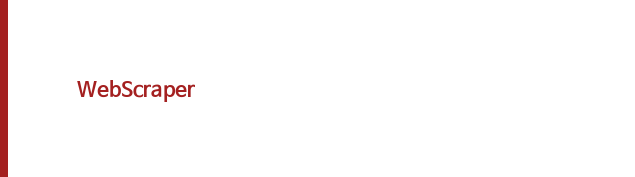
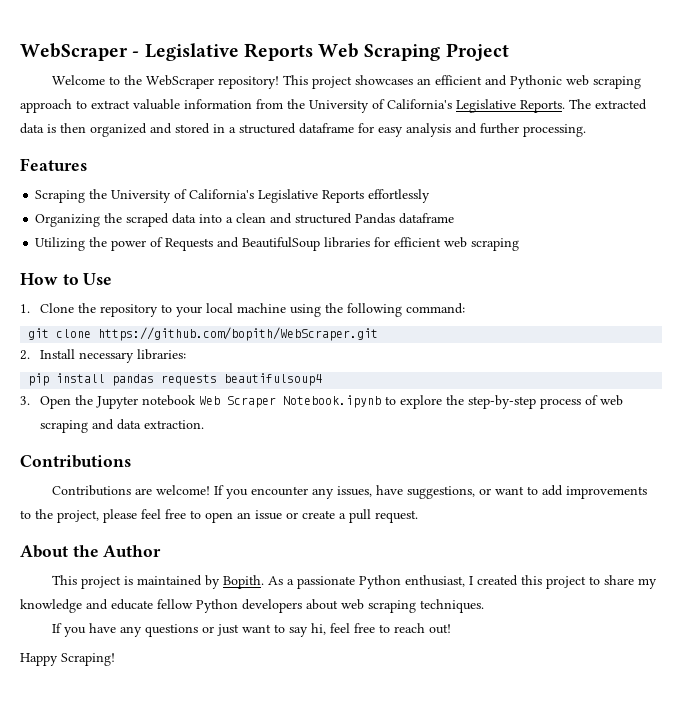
- WebScraper
+ WebScraper - Legislative Reports Web Scraping Project
+ Welcome to the WebScraper repository! This project showcases an efficient and Pythonic web scraping approach to extract valuable information from the University of California's Legislative Reports. The extracted data is then organized and stored in a structured dataframe for easy analysis and further processing.
+ Features
+ Scraping the University of California's Legislative Reports effortlessly
+ Organizing the scraped data into a clean and structured Pandas dataframe
+ Utilizing the power of Requests and BeautifulSoup libraries for efficient web scraping
+ How to Use
+ 1. Clone the repository to your local machine using the following command:
+ git clone https://github.com/bopith/WebScraper.git
+ 2. Install necessary libraries:
+ pip install pandas requests beautifulsoup4
+ 3. Open the Jupyter notebook Web Scraper Notebook.ipynb to explore the step-by-step process of web scraping and data extraction.
+ Contributions
+ Contributions are welcome! If you encounter any issues, have suggestions, or want to add improvements to the project, please feel free to open an issue or create a pull request.
+ About the Author
+ This project is maintained by Bopith. As a passionate Python enthusiast, I created this project to share my knowledge and educate fellow Python developers about web scraping techniques.
+ If you have any questions or just want to say hi, feel free to reach out!
+ Happy Scraping!

